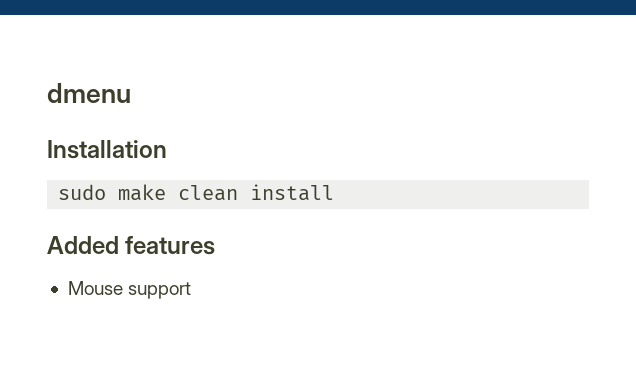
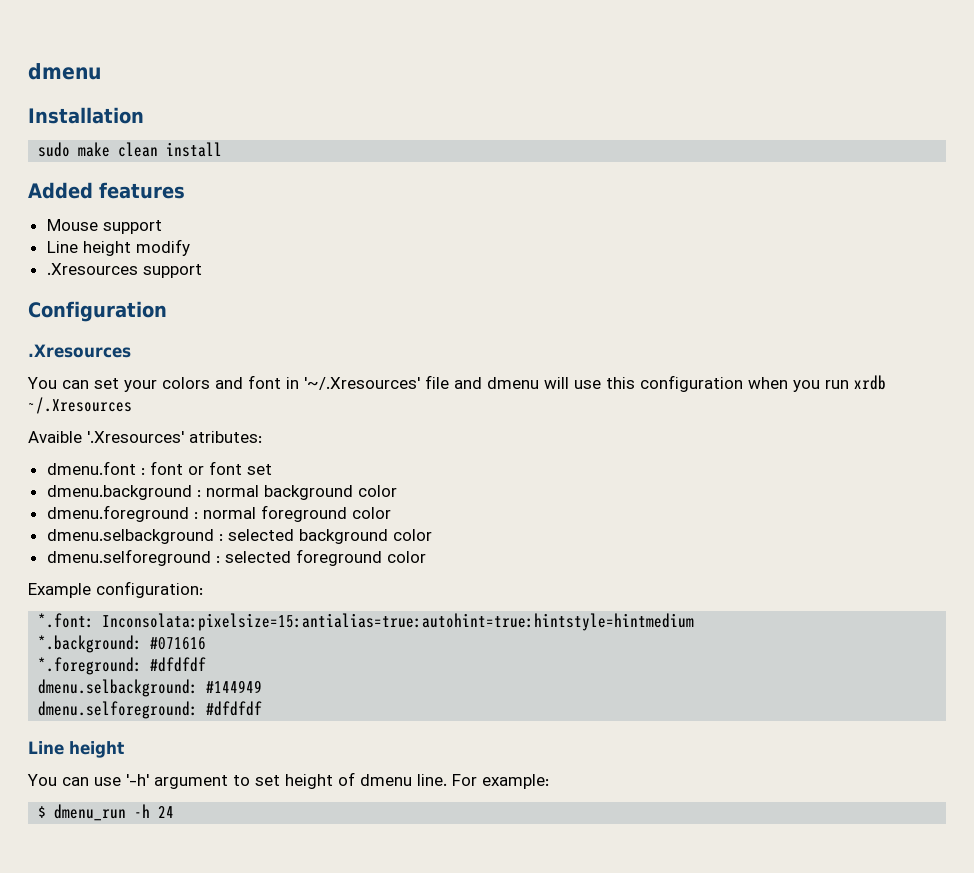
+ Line height modify
+ .Xresources support
+ Configuration
+ .Xresources
+ You can set your colors and font in '~/.Xresources' file and dmenu will use this configuration when you run xrdb ~/.Xresources
+ Avaible '.Xresources' atributes:
+ dmenu.font : font or font set
+ dmenu.background : normal background color
+ dmenu.foreground : normal foreground color
+ dmenu.selbackground : selected background color
+ dmenu.selforeground : selected foreground color
+ Example configuration:
+ *.font: Inconsolata:pixelsize=15:antialias=true:autohint=true:hintstyle=hintmedium
+ *.background: #071616
+ *.foreground: #dfdfdf
+ dmenu.selbackground: #144949
+ dmenu.selforeground: #dfdfdf
+ Line height
+ You can use '-h' argument to set height of dmenu line. For example:
+ $ dmenu_run -h 24

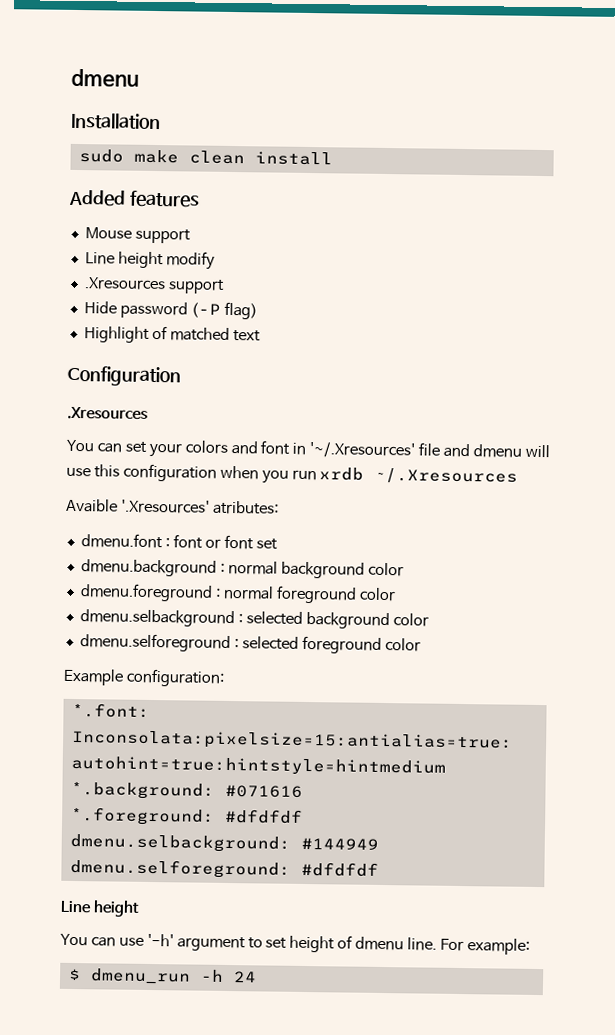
+ Hide password (-P flag)
+ Highlight of matched text

